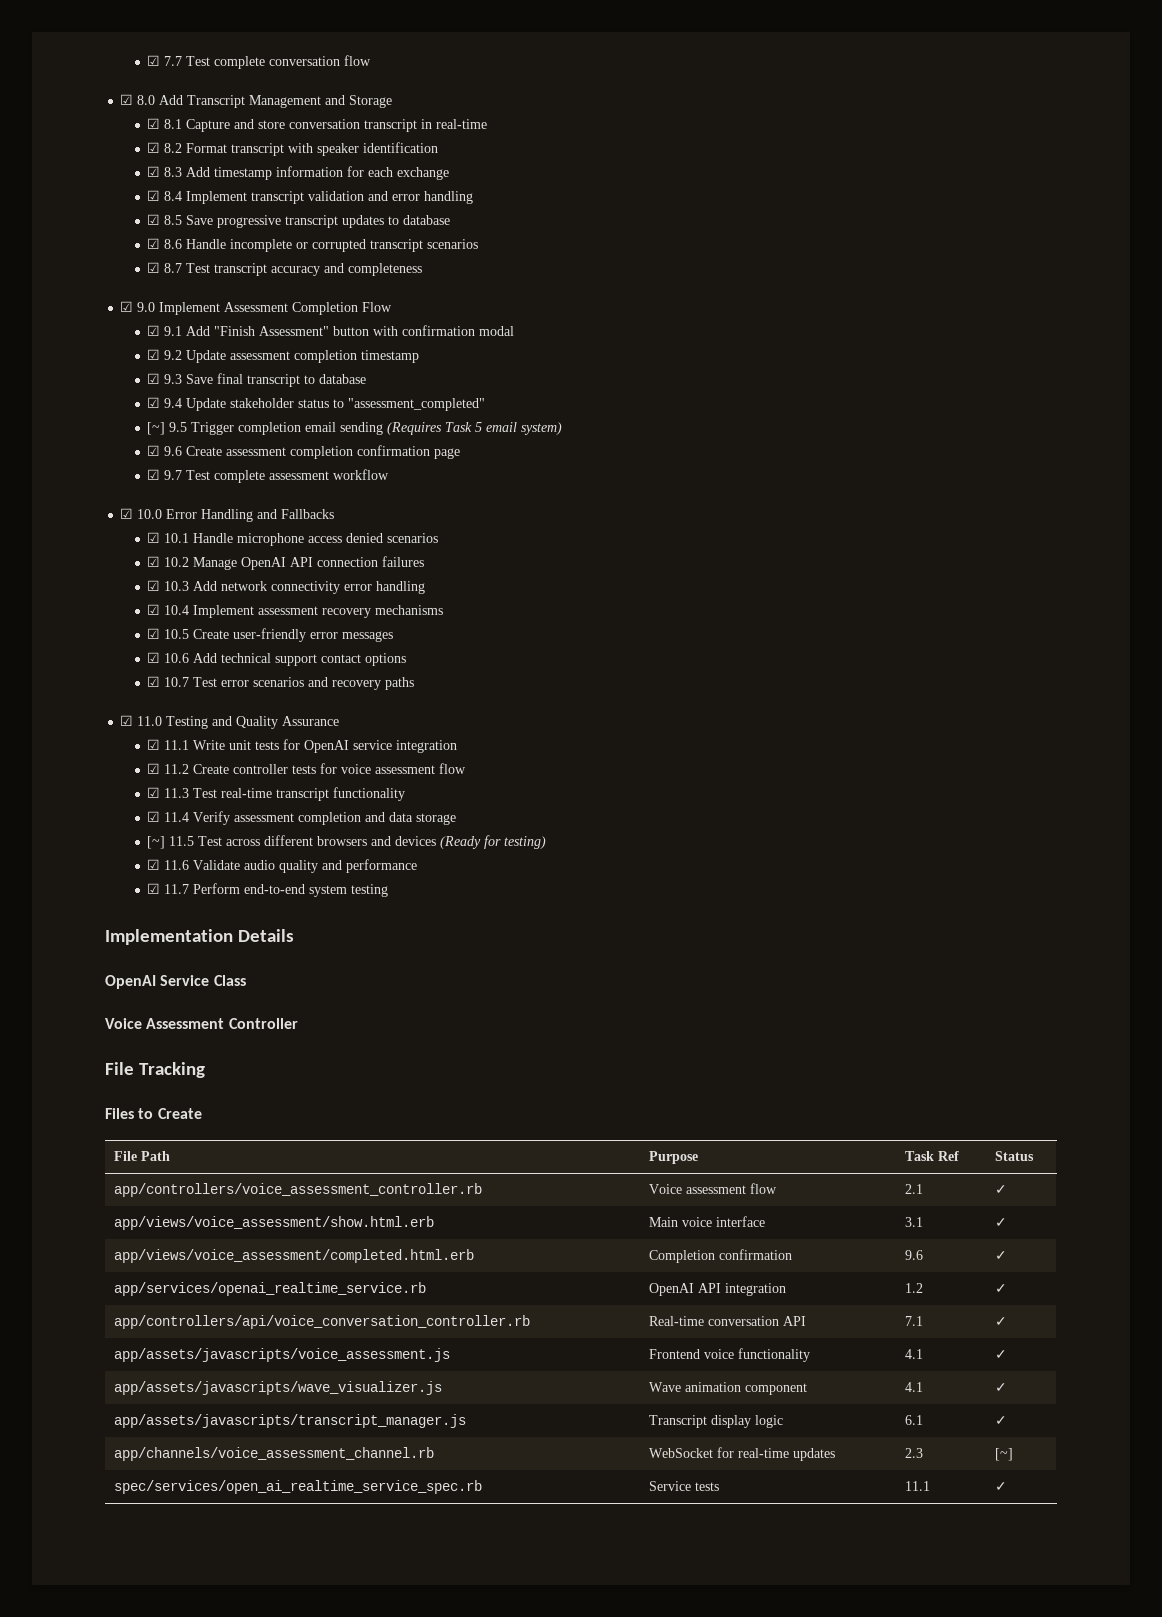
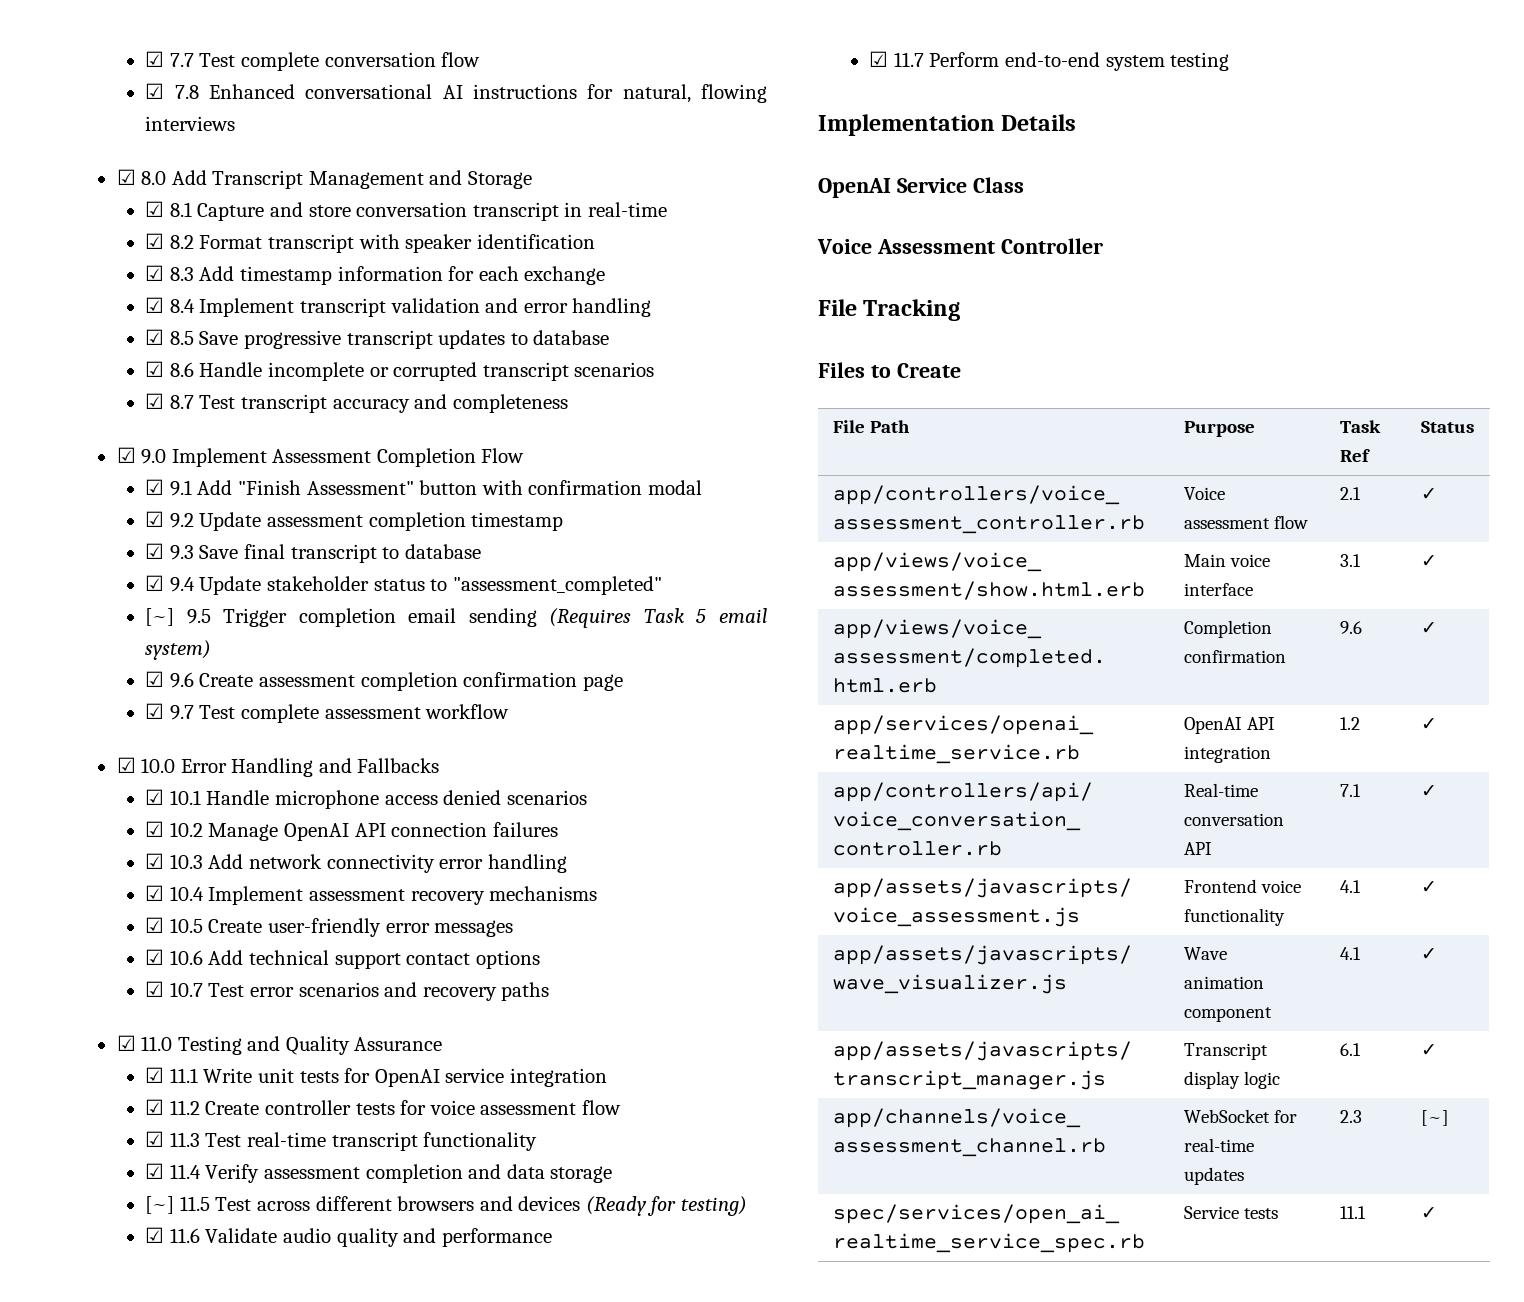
+ ☑ 7.8 Enhanced conversational AI instructions for natural, flowing interviews

